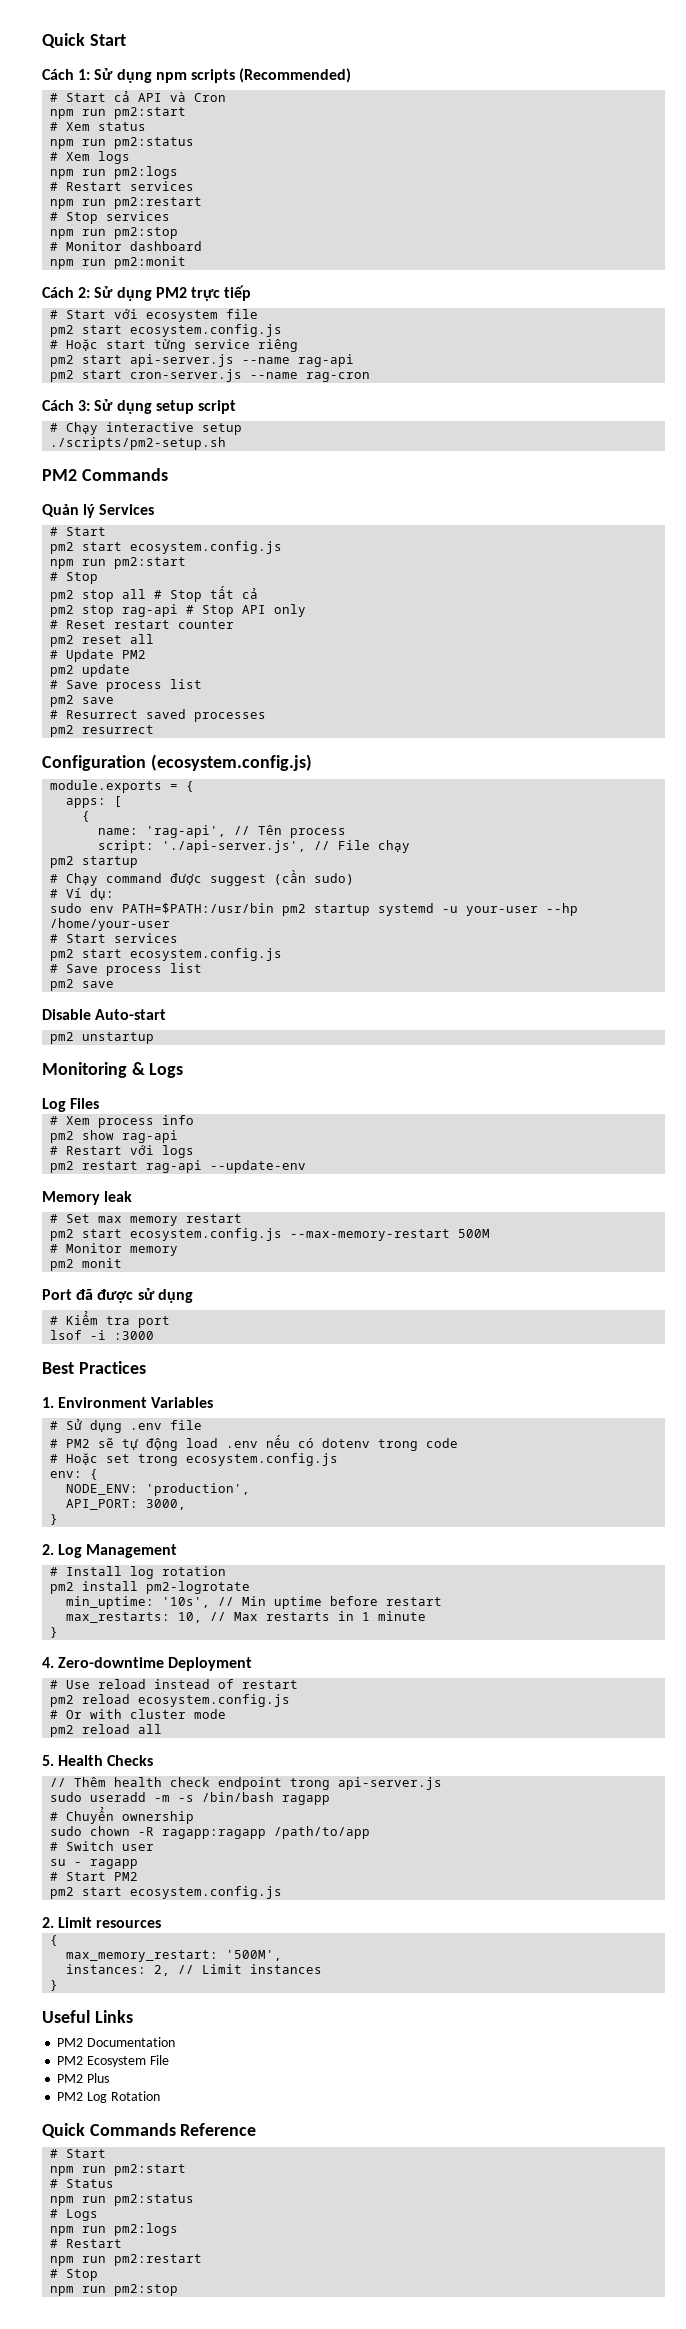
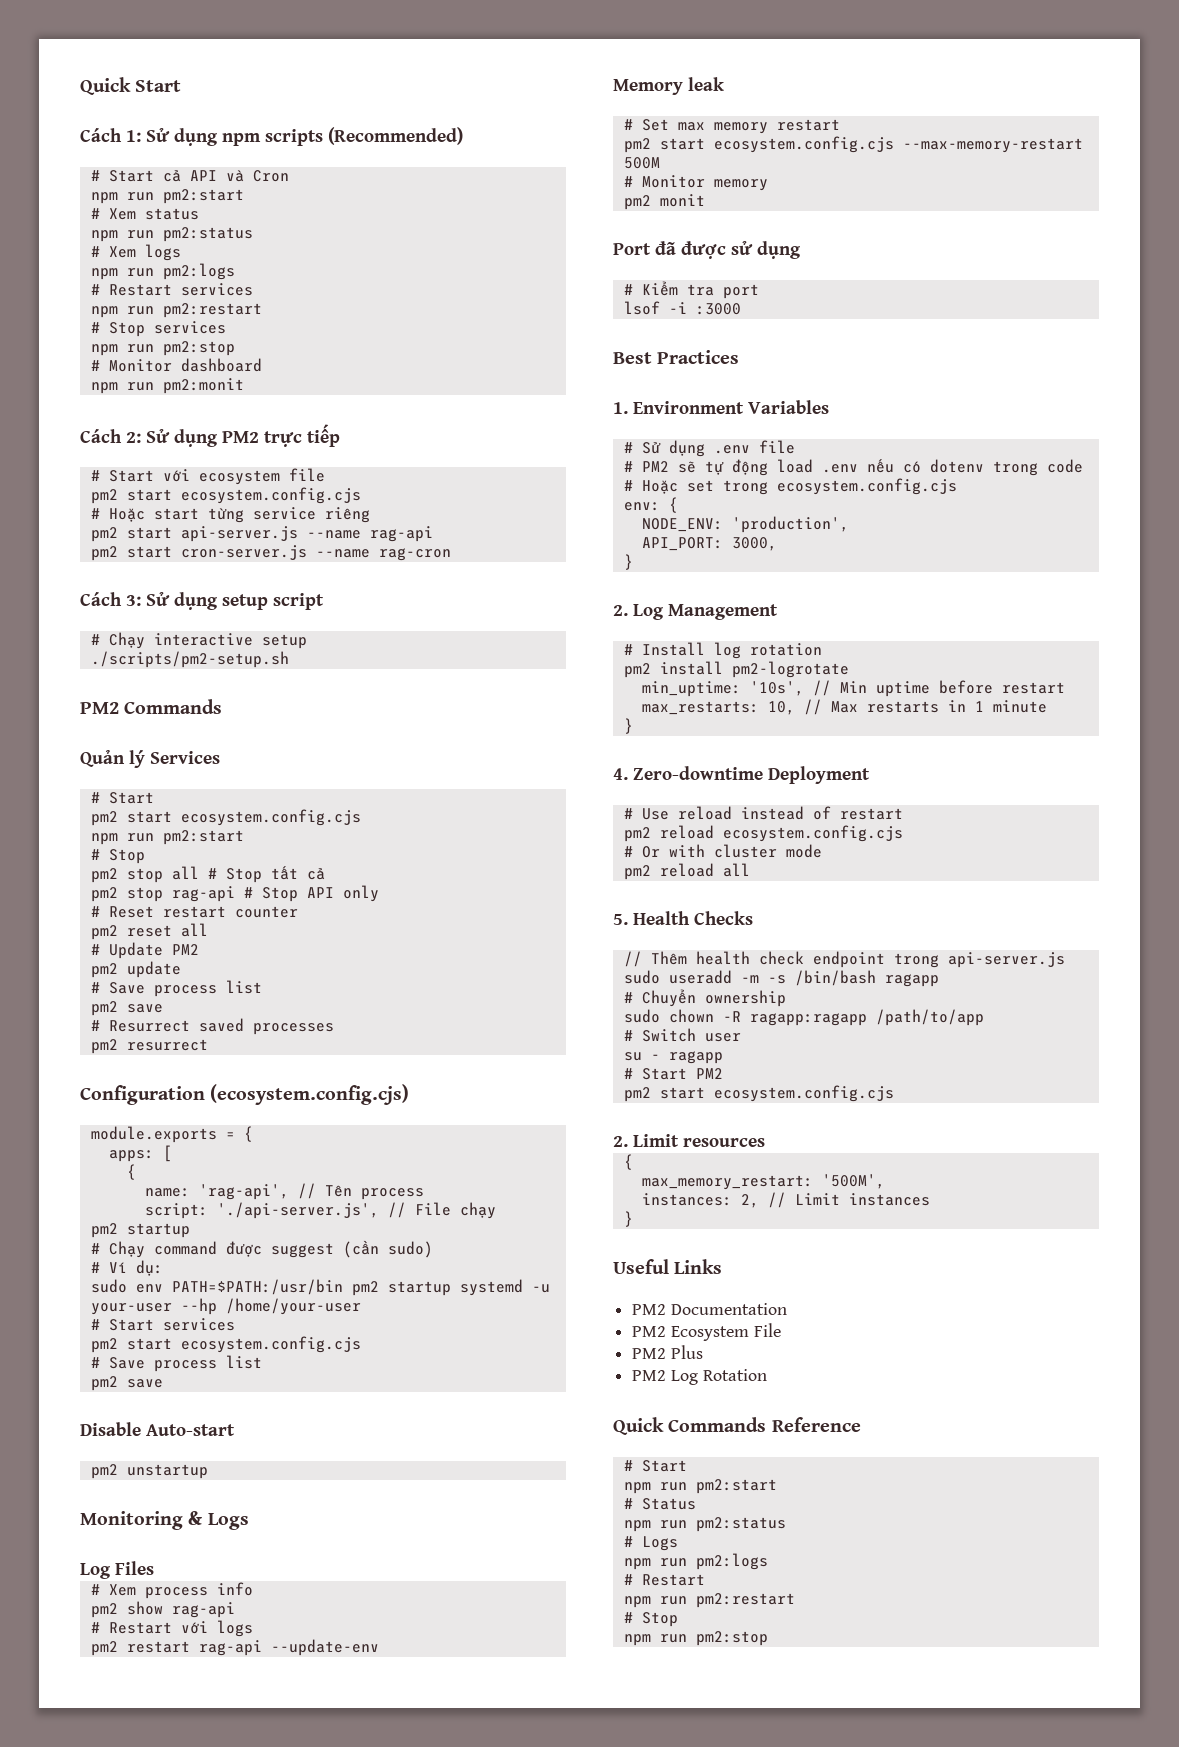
  # Start với ecosystem file
- pm2 start ecosystem.config.js
+ pm2 start ecosystem.config.cjs
  Quản lý Services
  # Start
- pm2 start ecosystem.config.js
+ pm2 start ecosystem.config.cjs
- Configuration (ecosystem.config.js)
+ Configuration (ecosystem.config.cjs)
  # Start services
- pm2 start ecosystem.config.js
+ pm2 start ecosystem.config.cjs
- pm2 start ecosystem.config.js --max-memory-restart 500M
+ pm2 start ecosystem.config.cjs --max-memory-restart 500M
- # Hoặc set trong ecosystem.config.js
+ # Hoặc set trong ecosystem.config.cjs
- pm2 reload ecosystem.config.js
+ pm2 reload ecosystem.config.cjs
  # Start PM2
- pm2 start ecosystem.config.js
+ pm2 start ecosystem.config.cjs

